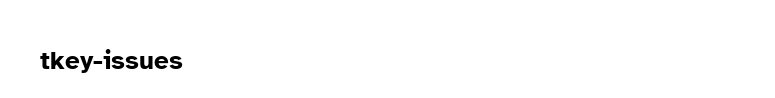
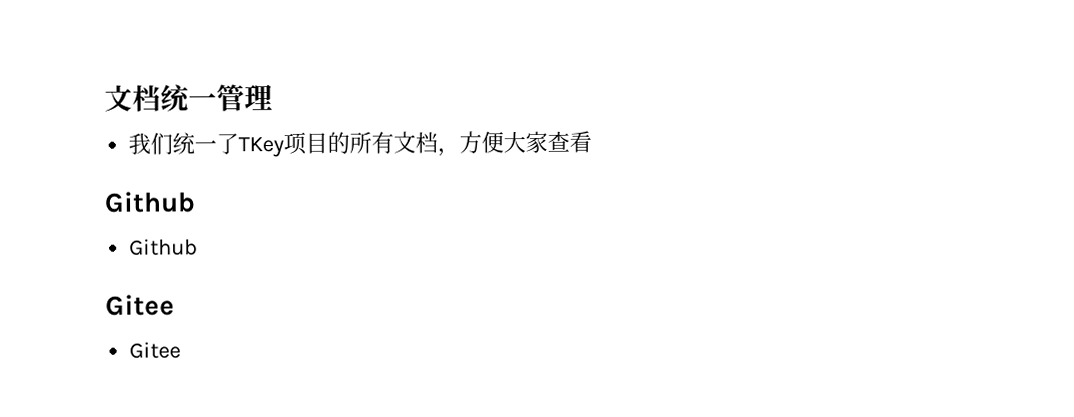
- tkey-issues
+ 文档统一管理
+ 我们统一了TKey项目的所有文档，方便大家查看
+ Github
+ Github
+ Gitee
+ Gitee

